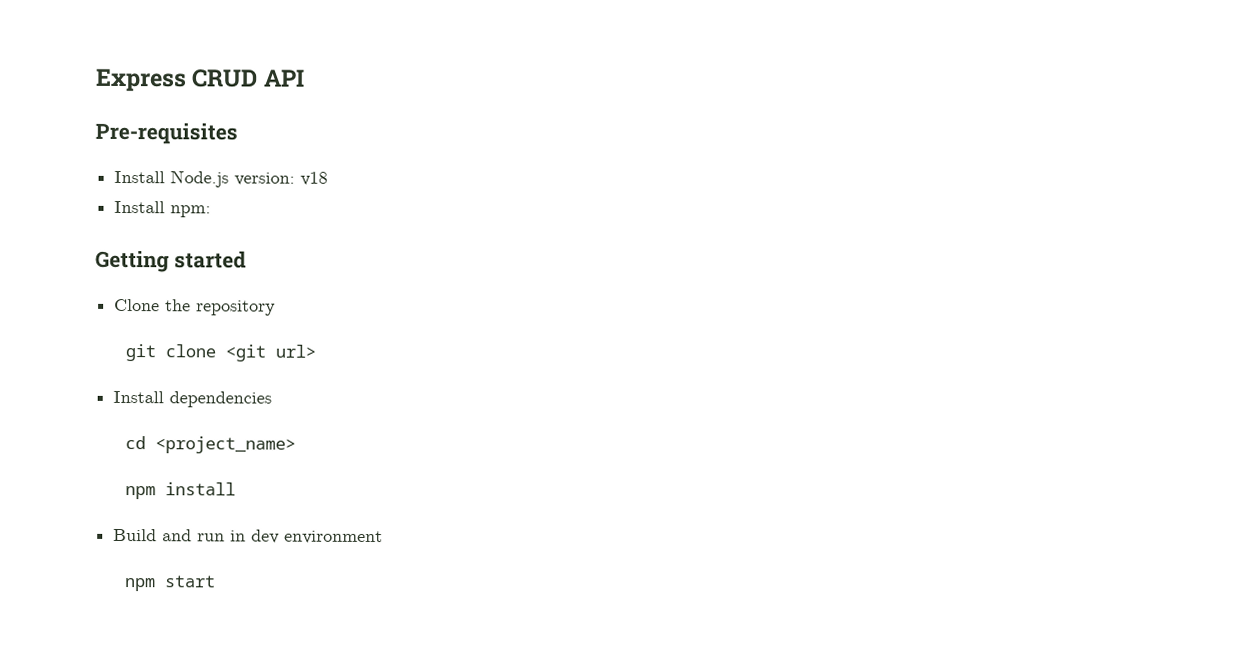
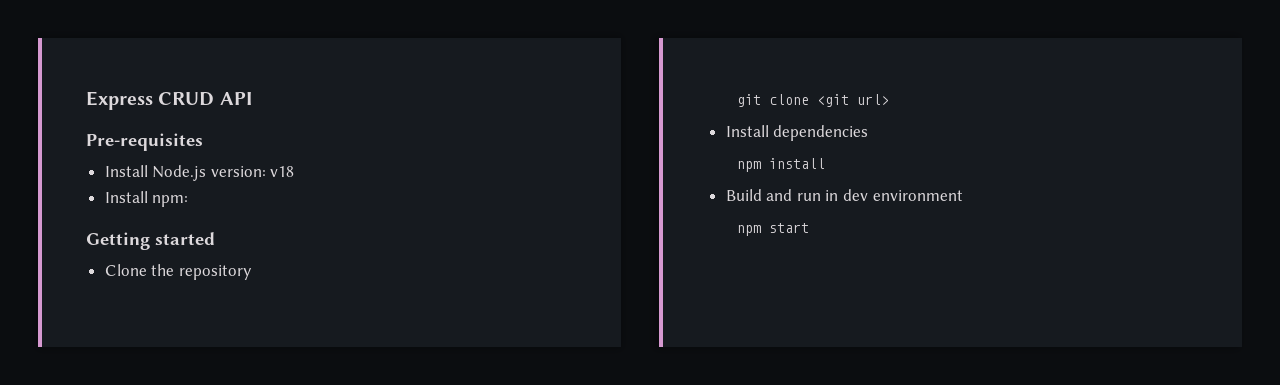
- cd <project_name>

